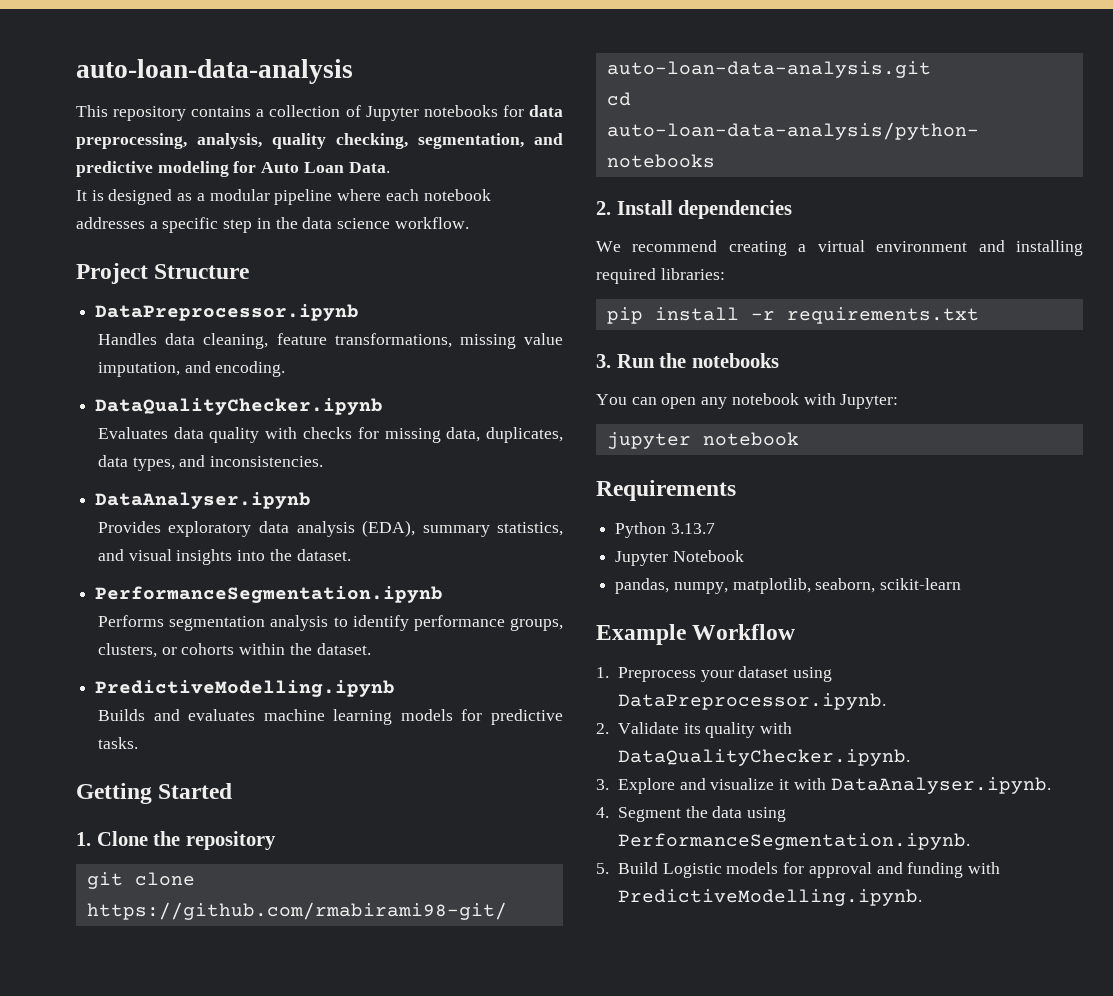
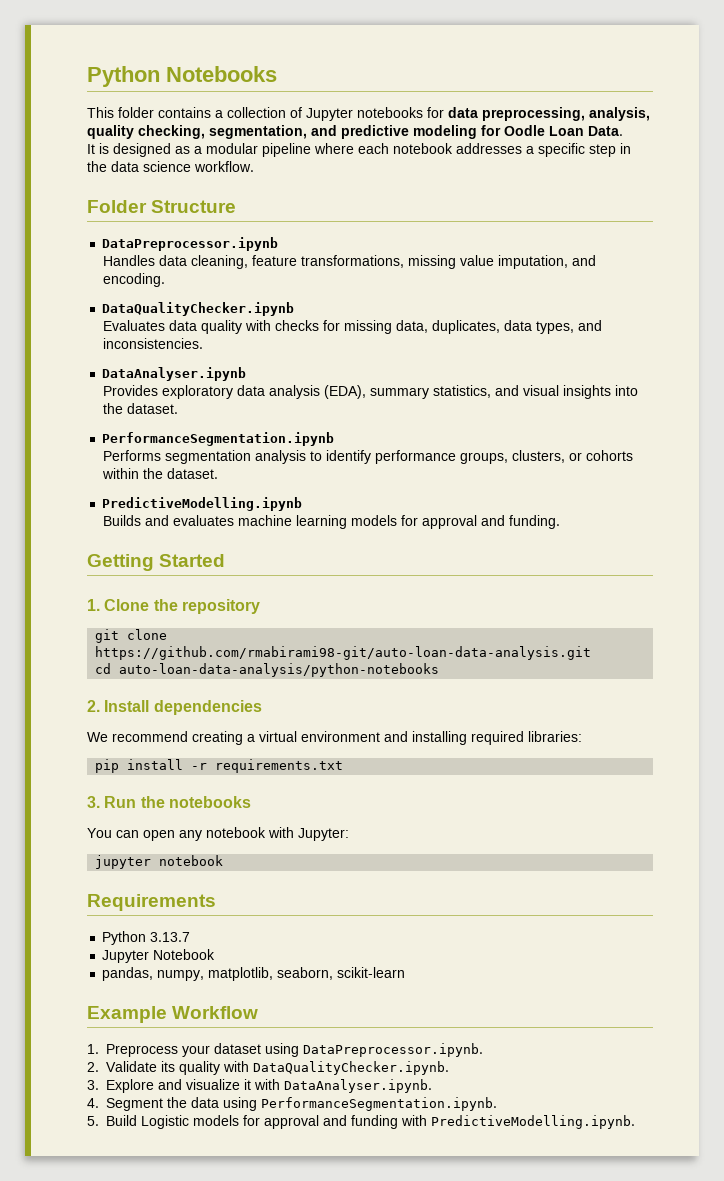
- auto-loan-data-analysis
+ Python Notebooks
- This repository contains a collection of Jupyter notebooks for data preprocessing, analysis, quality checking, segmentation, and predictive modeling for Auto Loan Data.
+ This folder contains a collection of Jupyter notebooks for data preprocessing, analysis, quality checking, segmentation, and predictive modeling for Oodle Loan Data.
- Project Structure
+ Folder Structure
- Builds and evaluates machine learning models for predictive tasks.
+ Builds and evaluates machine learning models for approval and funding.

